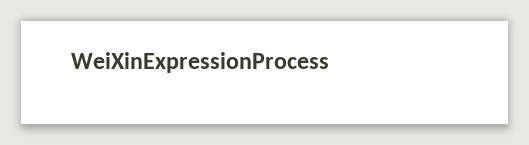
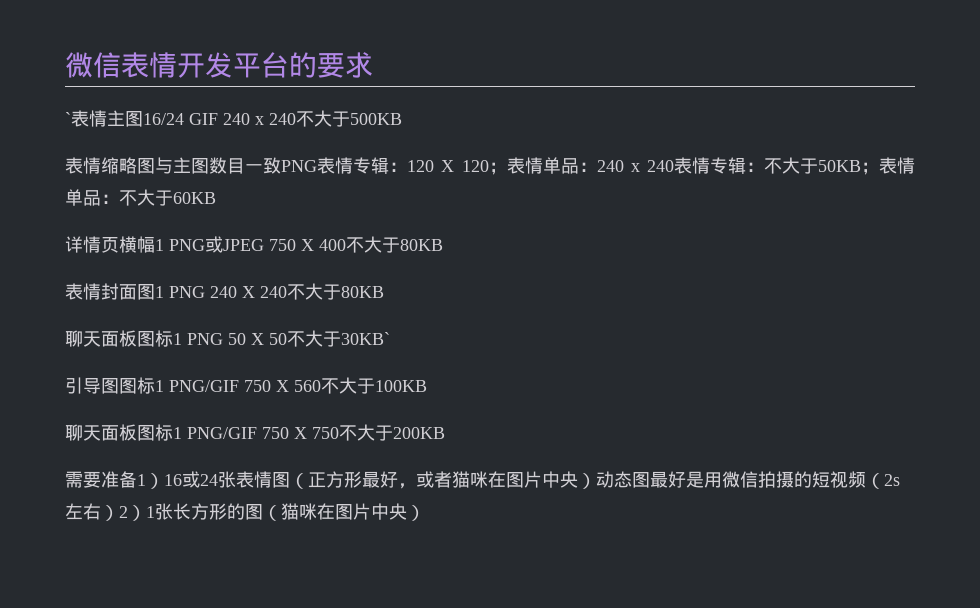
- WeiXinExpressionProcess
+ 微信表情开发平台的要求
+ `表情主图16/24 GIF 240 x 240不大于500KB
+ 表情缩略图与主图数目一致PNG表情专辑：120 X 120；表情单品：240 x 240表情专辑：不大于50KB；表情单品：不大于60KB
+ 详情页横幅1 PNG或JPEG 750 X 400不大于80KB
+ 表情封面图1 PNG 240 X 240不大于80KB
+ 聊天面板图标1 PNG 50 X 50不大于30KB`
+ 引导图图标1 PNG/GIF 750 X 560不大于100KB
+ 聊天面板图标1 PNG/GIF 750 X 750不大于200KB
+ 需要准备1）16或24张表情图（正方形最好，或者猫咪在图片中央）动态图最好是用微信拍摄的短视频（2s左右）2）1张长方形的图（猫咪在图片中央）

